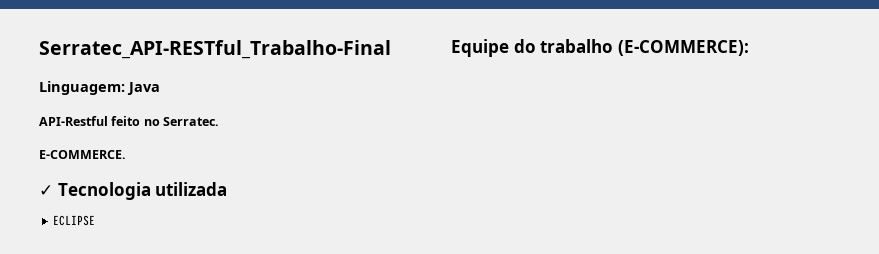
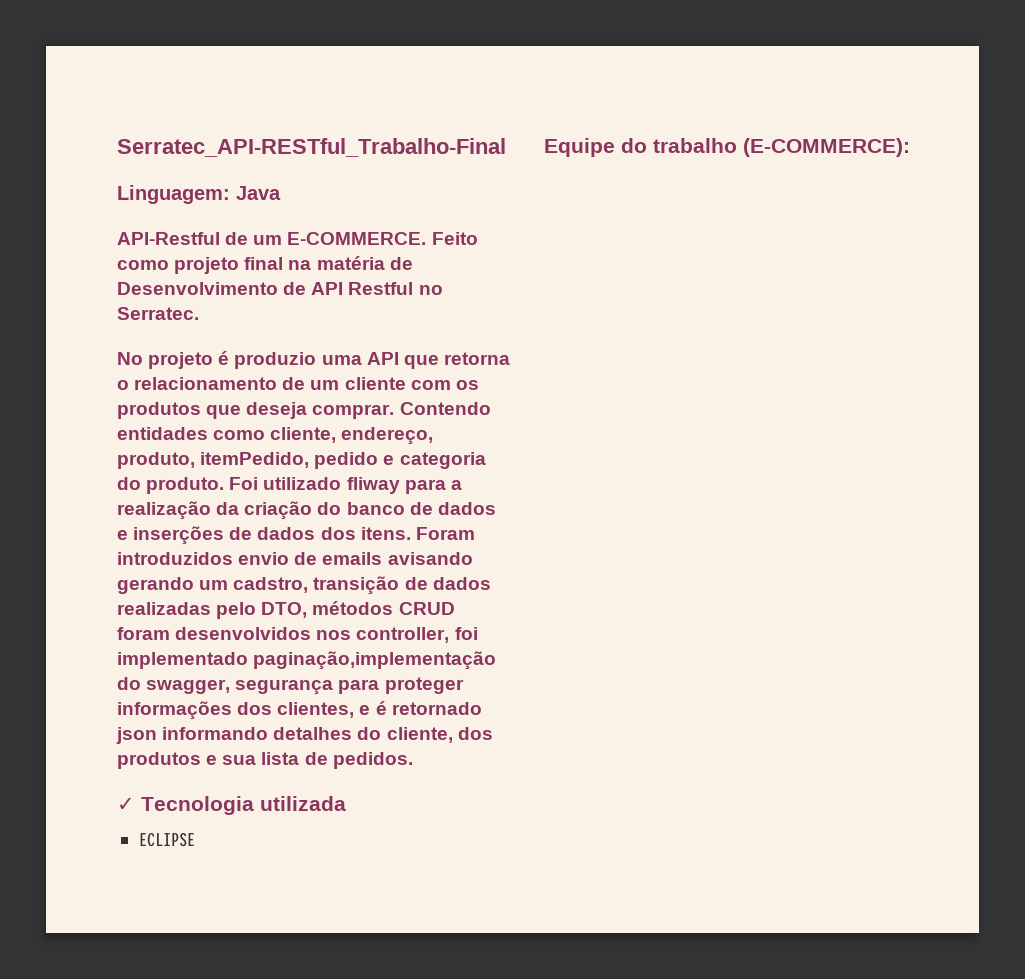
- API-Restful feito no Serratec.
- E-COMMERCE.
+ API-Restful de um E-COMMERCE. Feito como projeto final na matéria de Desenvolvimento de API Restful no Serratec.
+ No projeto é produzio uma API que retorna o relacionamento de um cliente com os produtos que deseja comprar. Contendo entidades como cliente, endereço, produto, itemPedido, pedido e categoria do produto. Foi utilizado fliway para a realização da criação do banco de dados e inserções de dados dos itens. Foram introduzidos envio de emails avisando gerando um cadstro, transição de dados realizadas pelo DTO, métodos CRUD foram desenvolvidos nos controller, foi implementado paginação,implementação do swagger, segurança para proteger informações dos clientes, e é retornado json informando detalhes do cliente, dos produtos e sua lista de pedidos.

